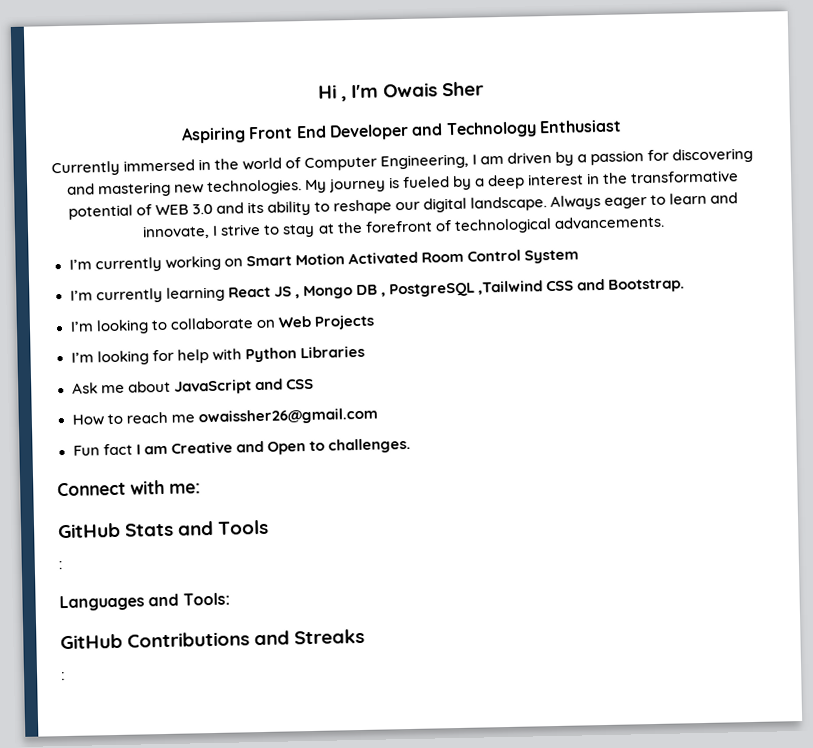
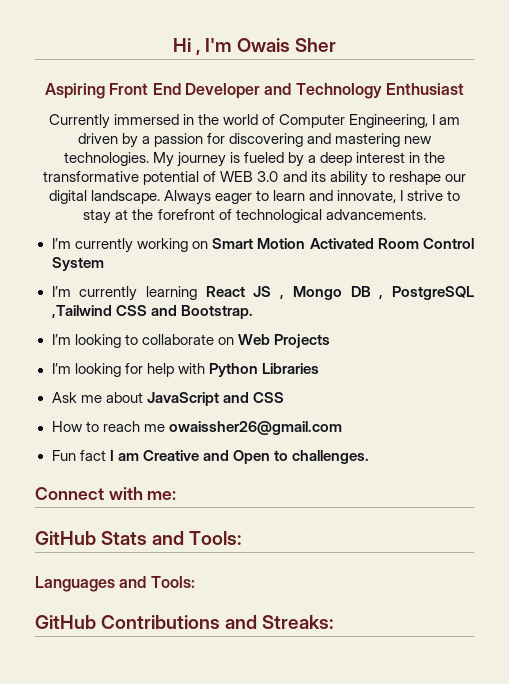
- GitHub Stats and Tools
- :
+ GitHub Stats and Tools:
- GitHub Contributions and Streaks
- :
+ GitHub Contributions and Streaks:

